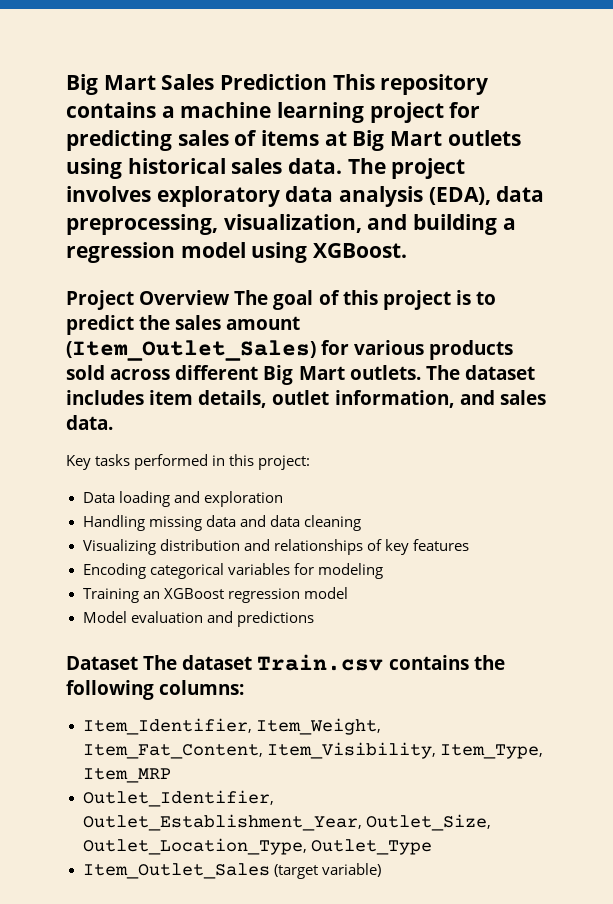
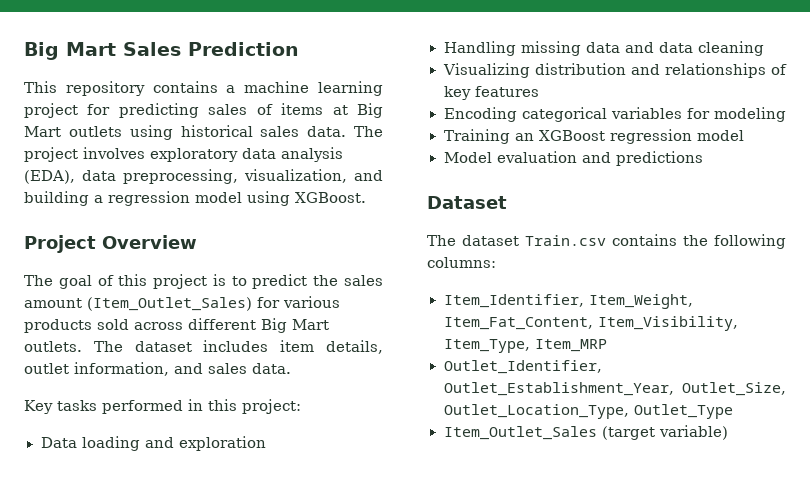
- Big Mart Sales Prediction This repository contains a machine learning project for predicting sales of items at Big Mart outlets using historical sales data.
+ Big Mart Sales Prediction
+ This repository contains a machine learning project for predicting sales of items at Big Mart outlets using historical sales data.
- Project Overview The goal of this project is to predict the sales amount (Item_Outlet_Sales) for various products sold across different Big Mart outlets.
+ Project Overview
+ The goal of this project is to predict the sales amount (Item_Outlet_Sales) for various products sold across different Big Mart outlets.
- Dataset The dataset Train.csv contains the following columns:
+ Dataset
+ The dataset Train.csv contains the following columns:

